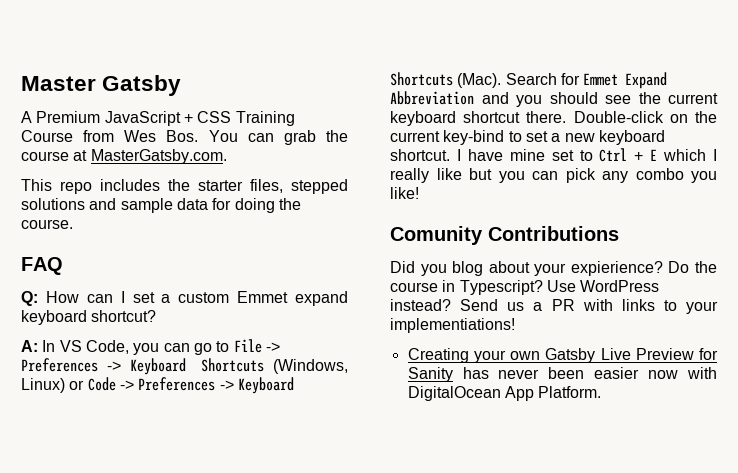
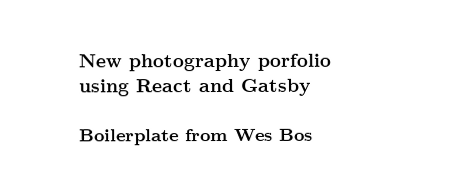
- Master Gatsby
- A Premium JavaScript + CSS Training Course from Wes Bos. You can grab the course at MasterGatsby.com.
- This repo includes the starter files, stepped solutions and sample data for doing the course.
- FAQ
- Q: How can I set a custom Emmet expand keyboard shortcut?
- A: In VS Code, you can go to File -> Preferences -> Keyboard Shortcuts (Windows, Linux) or Code -> Preferences -> Keyboard Shortcuts (Mac). Search for Emmet Expand Abbreviation and you should see the current keyboard shortcut there. Double-click on the current key-bind to set a new keyboard shortcut. I have mine set to Ctrl + E which I really like but you can pick any combo you like!
- Comunity Contributions
- Did you blog about your expierience? Do the course in Typescript? Use WordPress instead? Send us a PR with links to your implementiations!
- Creating your own Gatsby Live Preview for Sanity has never been easier now with DigitalOcean App Platform.
+ New photography porfolio using React and Gatsby
+ Boilerplate from Wes Bos

